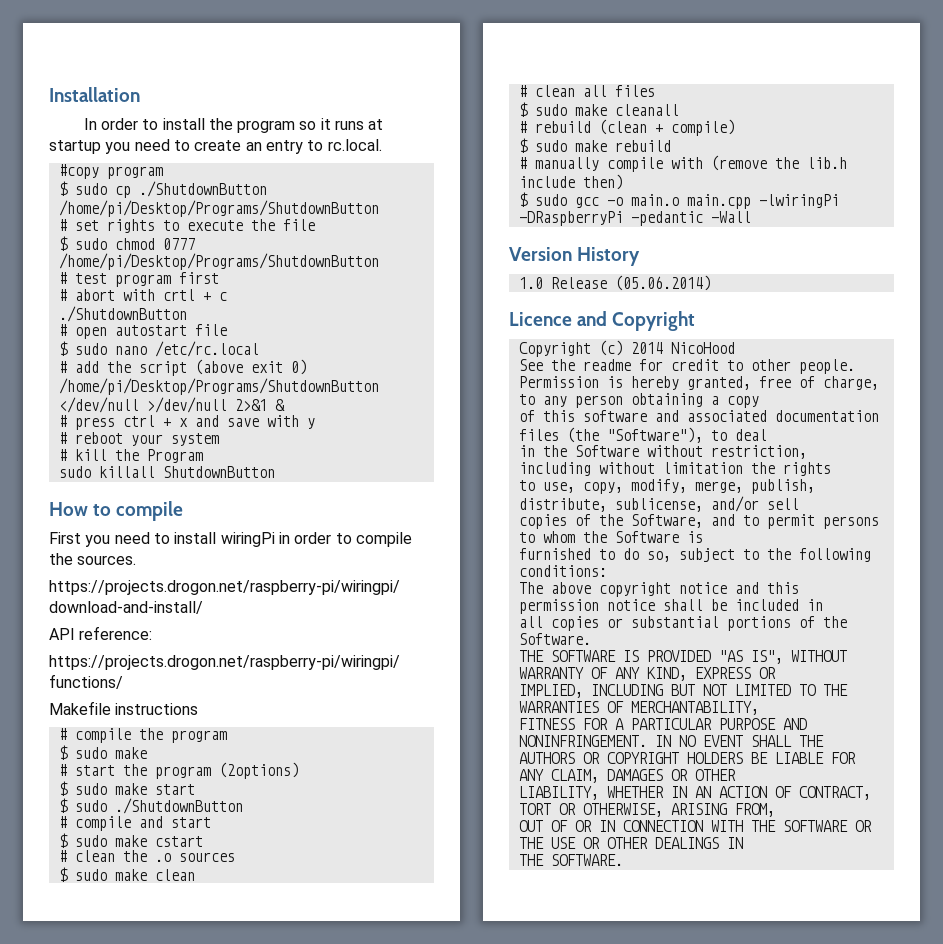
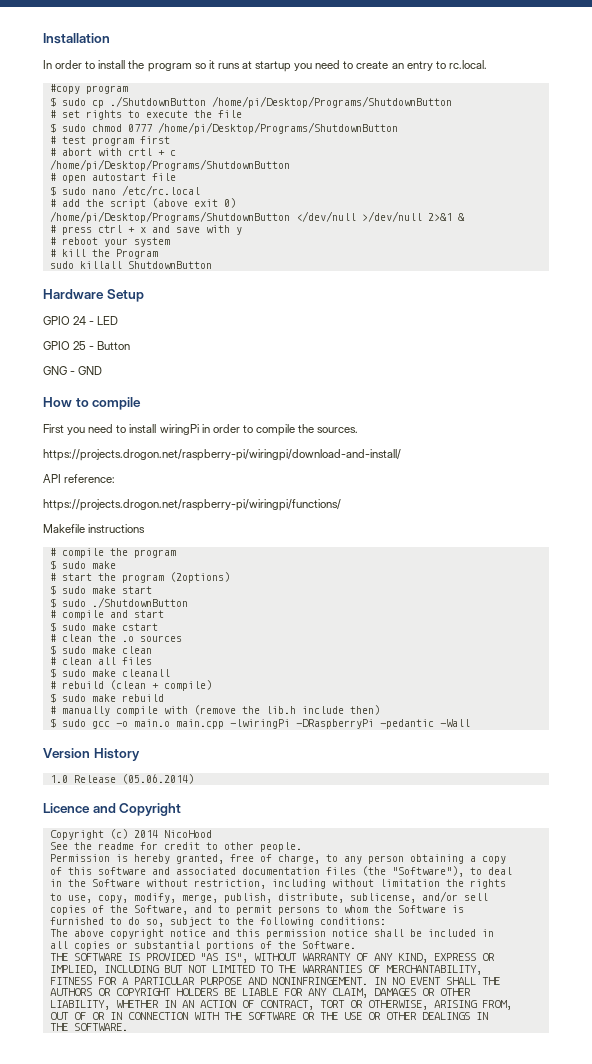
  # abort with crtl + c
- ./ShutdownButton
+ /home/pi/Desktop/Programs/ShutdownButton
+ Hardware Setup
+ GPIO 24 - LED
+ GPIO 25 - Button
+ GNG - GND

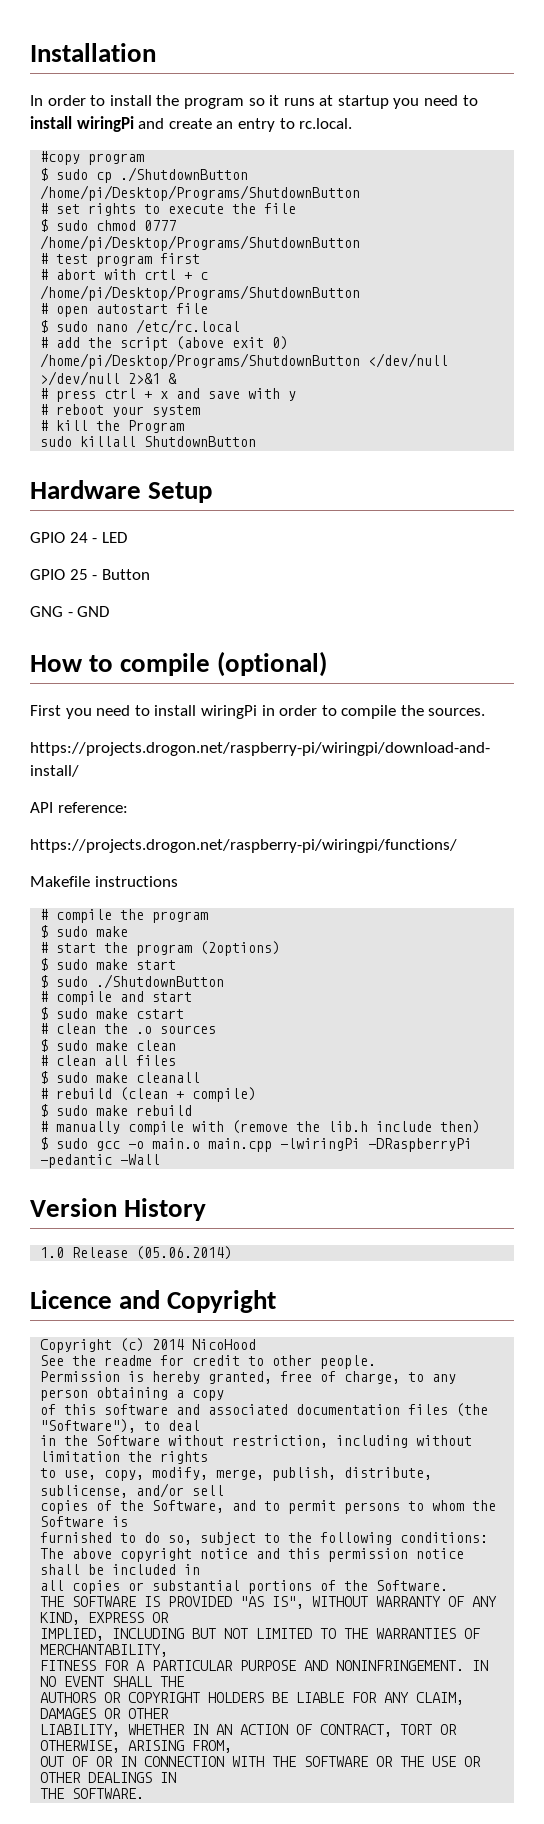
- In order to install the program so it runs at startup you need to create an entry to rc.local.
+ In order to install the program so it runs at startup you need to install wiringPi and create an entry to rc.local.
- How to compile
+ How to compile (optional)

